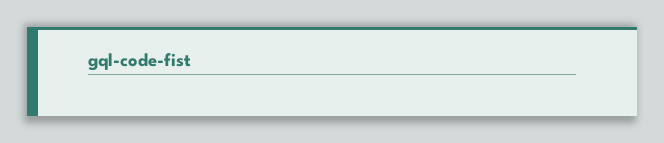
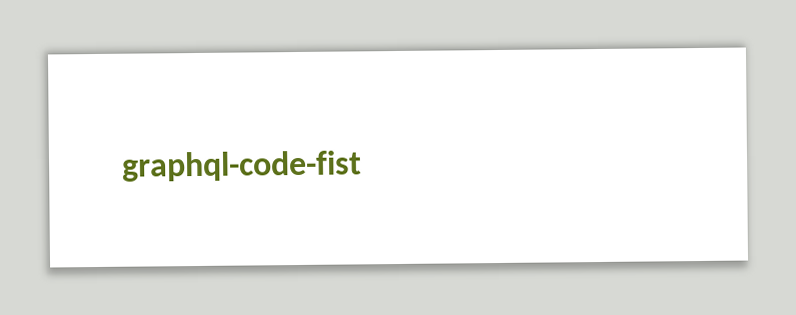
- gql-code-fist
+ graphql-code-fist

